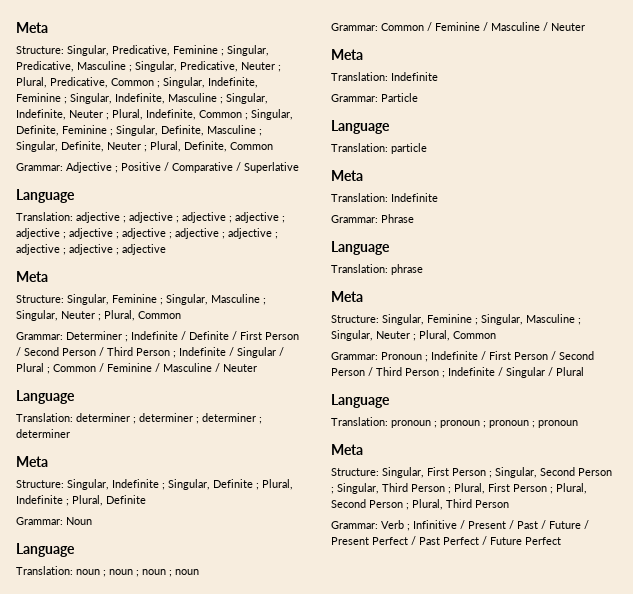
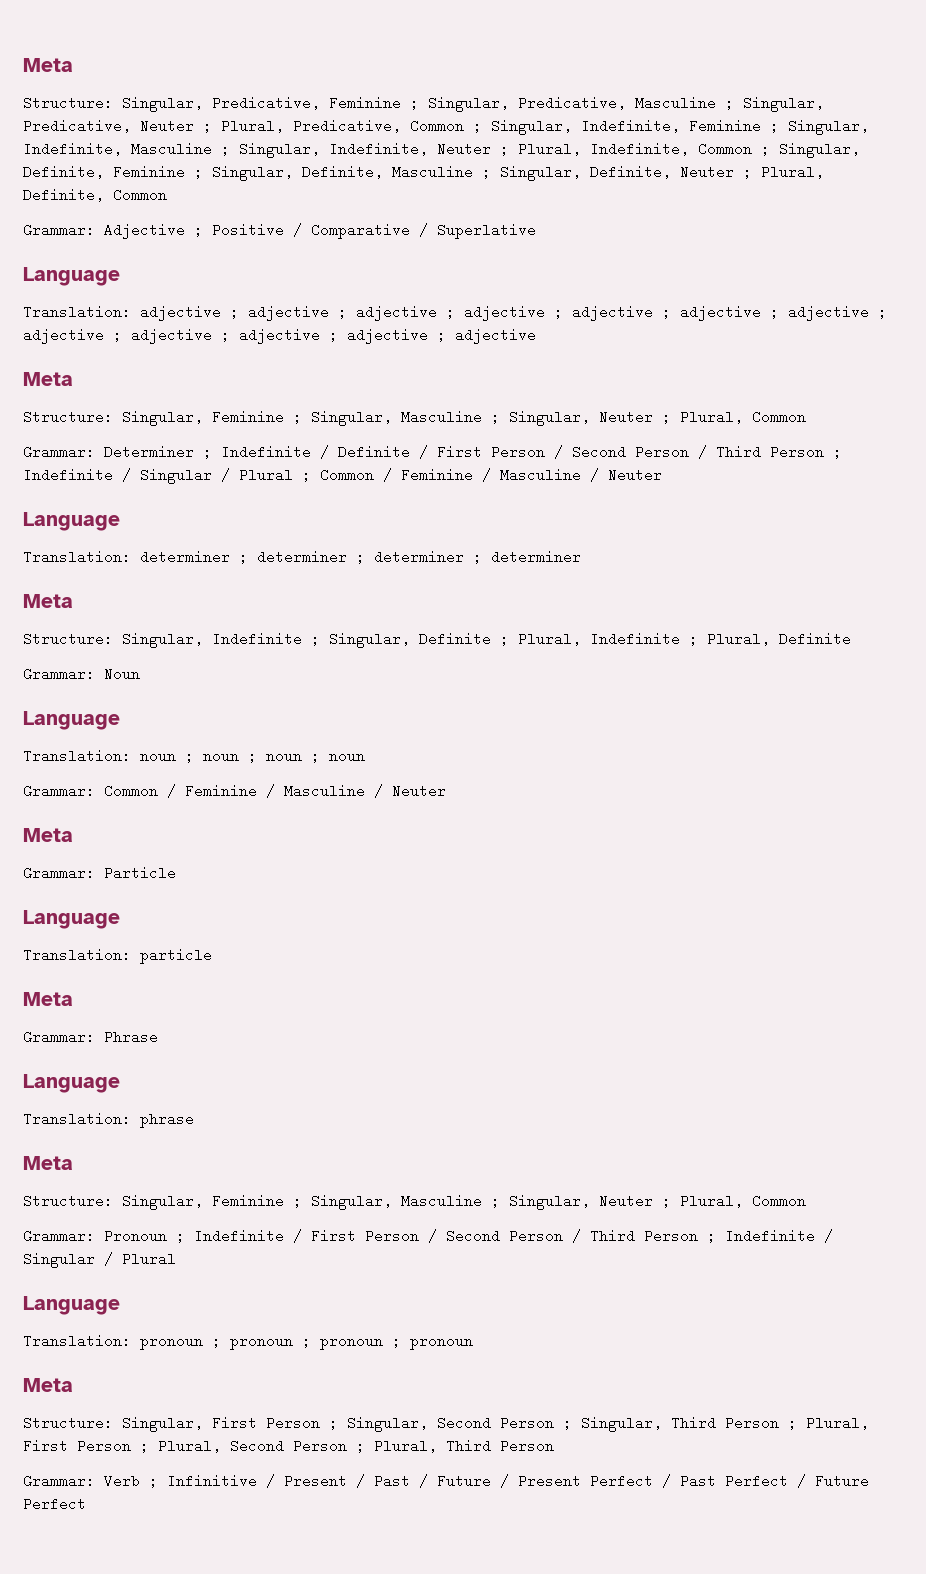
  Grammar: Common / Feminine / Masculine / Neuter
  Meta
- Translation: Indefinite
  Translation: particle
  Meta
- Translation: Indefinite

